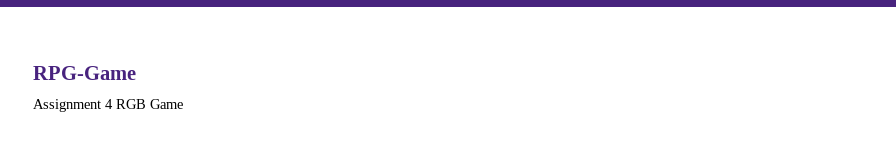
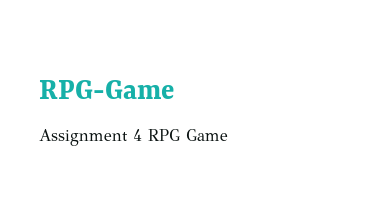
- Assignment 4 RGB Game
+ Assignment 4 RPG Game

